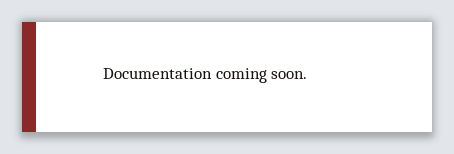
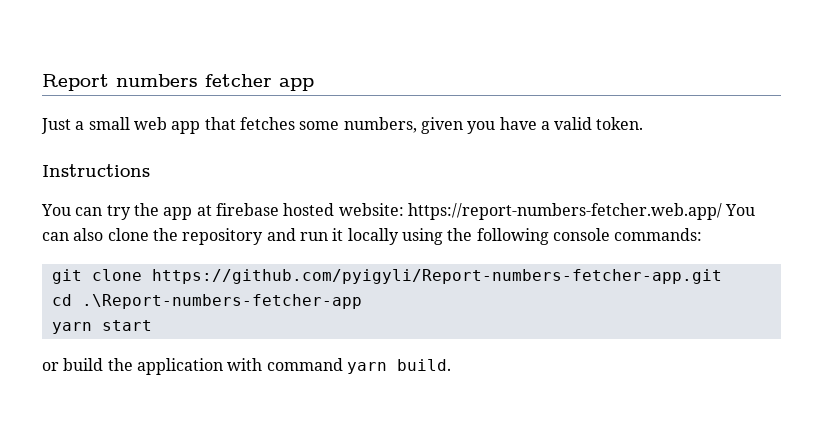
- Documentation coming soon.
+ Report numbers fetcher app
+ Just a small web app that fetches some numbers, given you have a valid token.
+ Instructions
+ You can try the app at firebase hosted website: https://report-numbers-fetcher.web.app/ You can also clone the repository and run it locally using the following console commands:
+ git clone https://github.com/pyigyli/Report-numbers-fetcher-app.git
+ cd .\Report-numbers-fetcher-app
+ yarn start
+ or build the application with command yarn build.

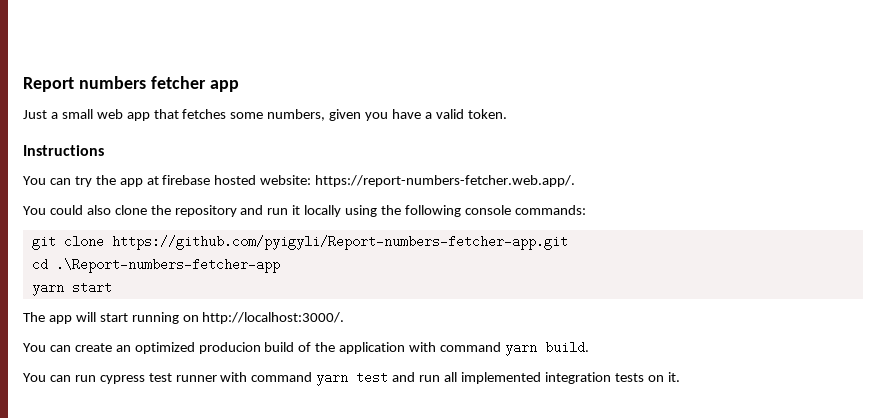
- You can try the app at firebase hosted website: https://report-numbers-fetcher.web.app/ You can also clone the repository and run it locally using the following console commands:
+ You can try the app at firebase hosted website: https://report-numbers-fetcher.web.app/.
+ You could also clone the repository and run it locally using the following console commands:
- or build the application with command yarn build.
+ The app will start running on http://localhost:3000/.
+ You can create an optimized producion build of the application with command yarn build.
+ You can run cypress test runner with command yarn test and run all implemented integration tests on it.

